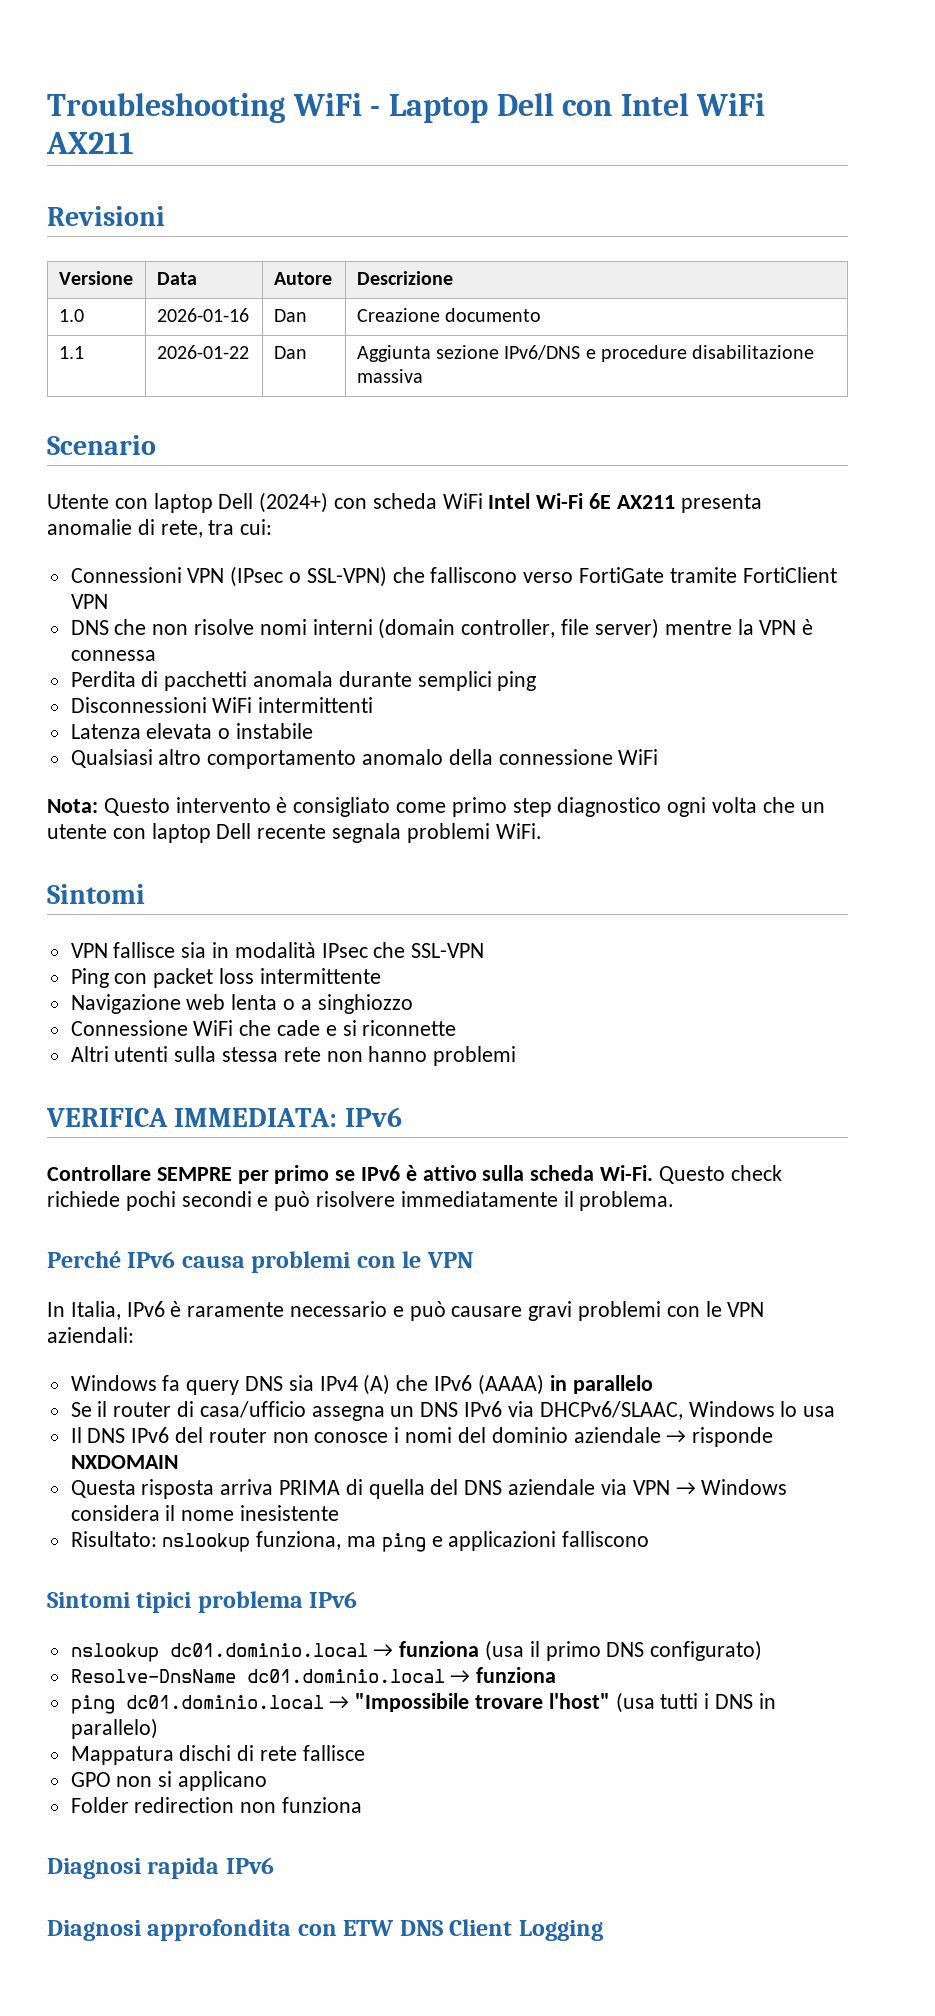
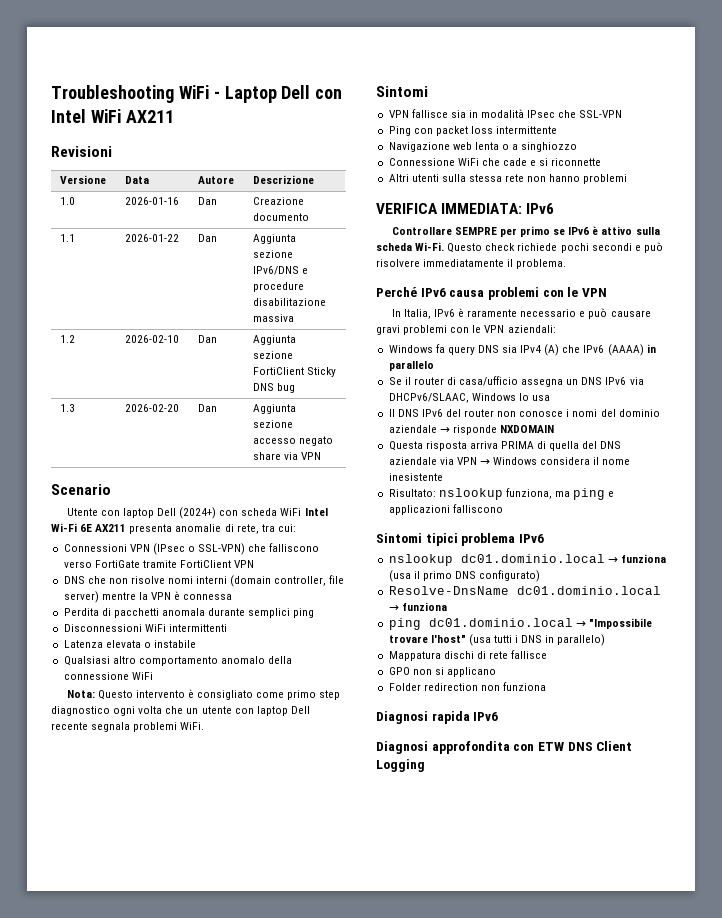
+ 1.2 | 2026-02-10 | Dan | Aggiunta sezione FortiClient Sticky DNS bug
+ 1.3 | 2026-02-20 | Dan | Aggiunta sezione accesso negato share via VPN

